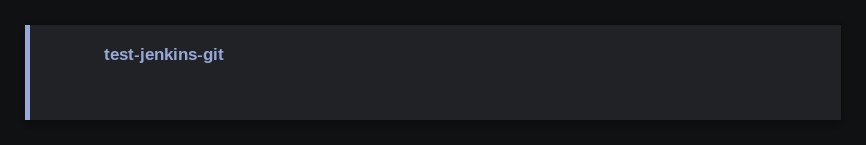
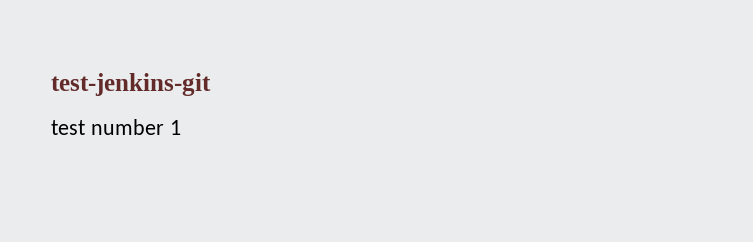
+ test number 1

